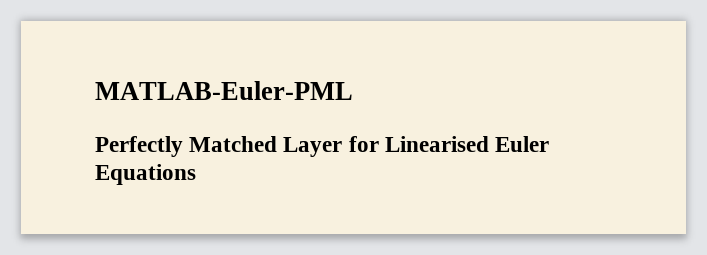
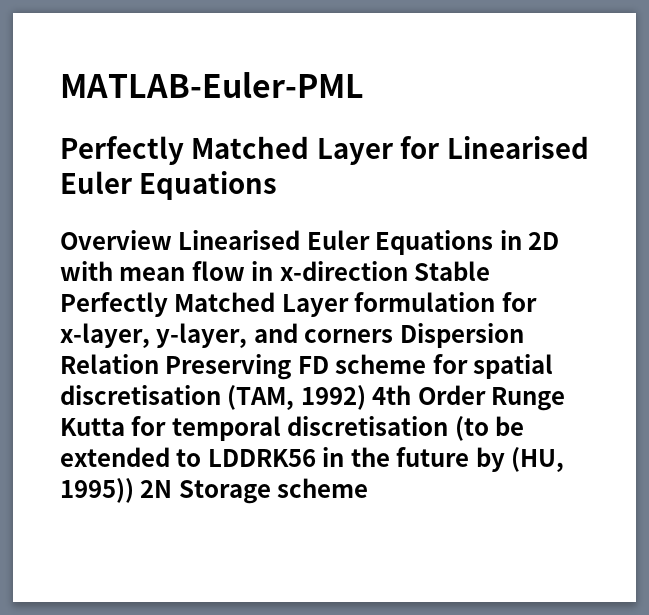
+ Overview Linearised Euler Equations in 2D with mean flow in x-direction Stable Perfectly Matched Layer formulation for x-layer, y-layer, and corners Dispersion Relation Preserving FD scheme for spatial discretisation (TAM, 1992) 4th Order Runge Kutta for temporal discretisation (to be extended to LDDRK56 in the future by (HU, 1995)) 2N Storage scheme

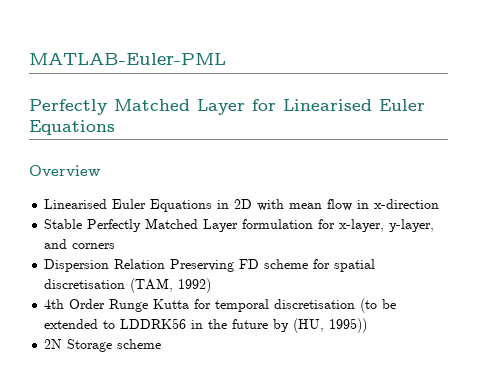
- Overview Linearised Euler Equations in 2D with mean flow in x-direction Stable Perfectly Matched Layer formulation for x-layer, y-layer, and corners Dispersion Relation Preserving FD scheme for spatial discretisation (TAM, 1992) 4th Order Runge Kutta for temporal discretisation (to be extended to LDDRK56 in the future by (HU, 1995)) 2N Storage scheme
+ Overview
+ Linearised Euler Equations in 2D with mean flow in x-direction
+ Stable Perfectly Matched Layer formulation for x-layer, y-layer, and corners
+ Dispersion Relation Preserving FD scheme for spatial discretisation (TAM, 1992)
+ 4th Order Runge Kutta for temporal discretisation (to be extended to LDDRK56 in the future by (HU, 1995))
+ 2N Storage scheme

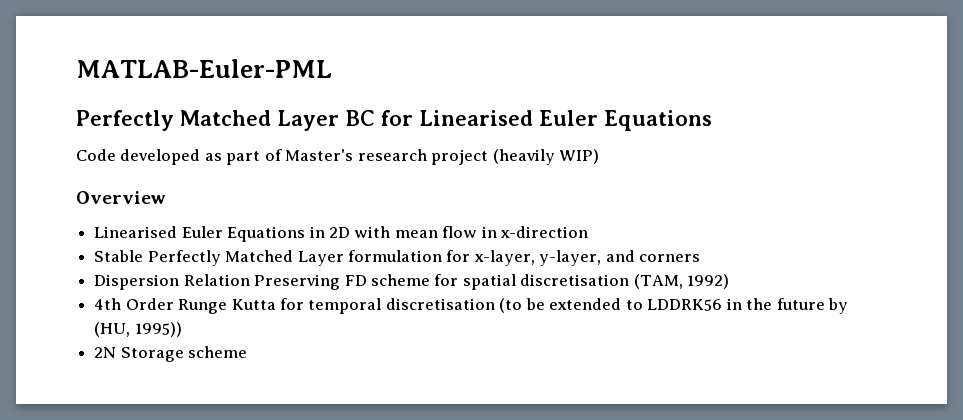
- Perfectly Matched Layer for Linearised Euler Equations
+ Perfectly Matched Layer BC for Linearised Euler Equations
+ Code developed as part of Master's research project (heavily WIP)

